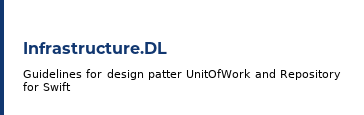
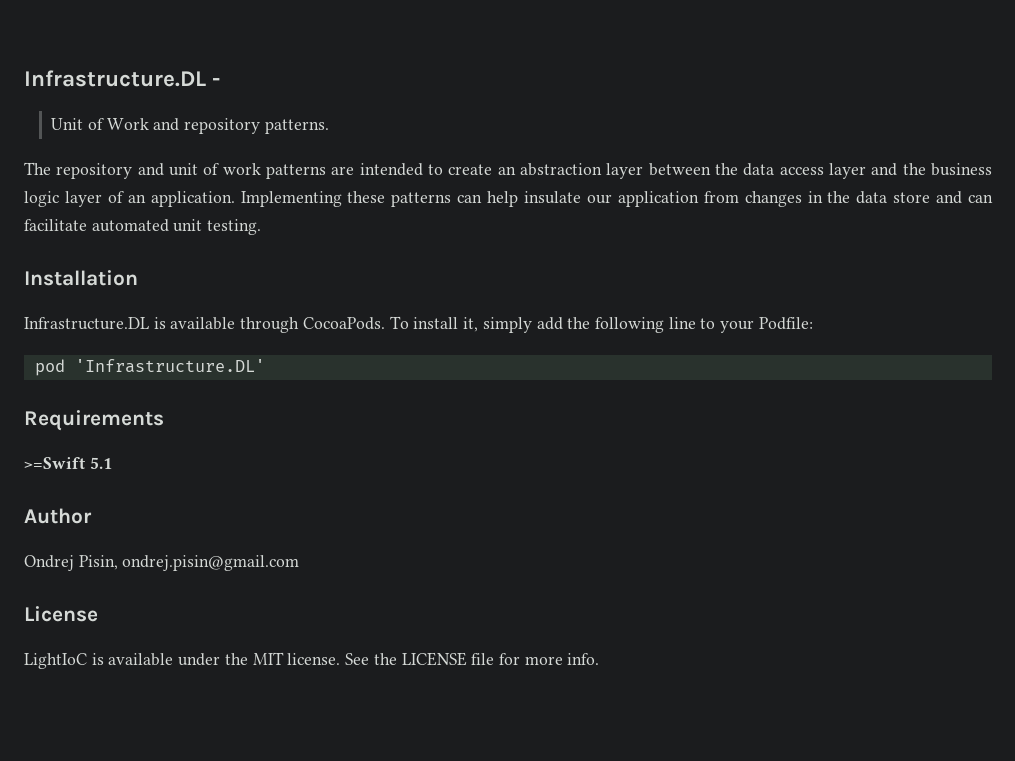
- Infrastructure.DL
- Guidelines for design patter UnitOfWork and Repository for Swift
+ Infrastructure.DL -
+ Unit of Work and repository patterns.
+ The repository and unit of work patterns are intended to create an abstraction layer between the data access layer and the business logic layer of an application. Implementing these patterns can help insulate our application from changes in the data store and can facilitate automated unit testing.
+ Installation
+ Infrastructure.DL is available through CocoaPods. To install it, simply add the following line to your Podfile:
+ pod 'Infrastructure.DL'
+ Requirements
+ >=Swift 5.1
+ Author
+ Ondrej Pisin, ondrej.pisin@gmail.com
+ License
+ LightIoC is available under the MIT license. See the LICENSE file for more info.

